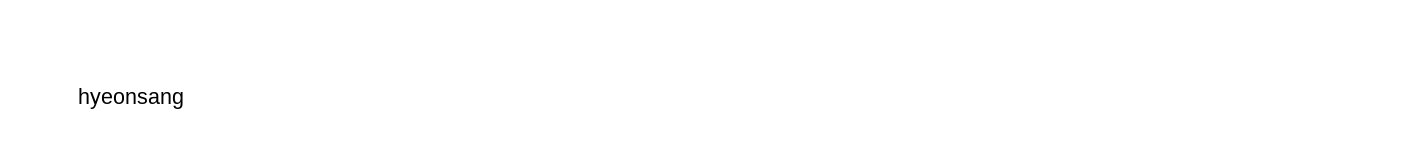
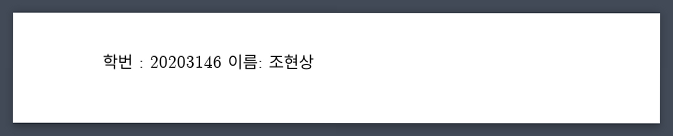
- hyeonsang
+ 학번 : 20203146 이름: 조현상

